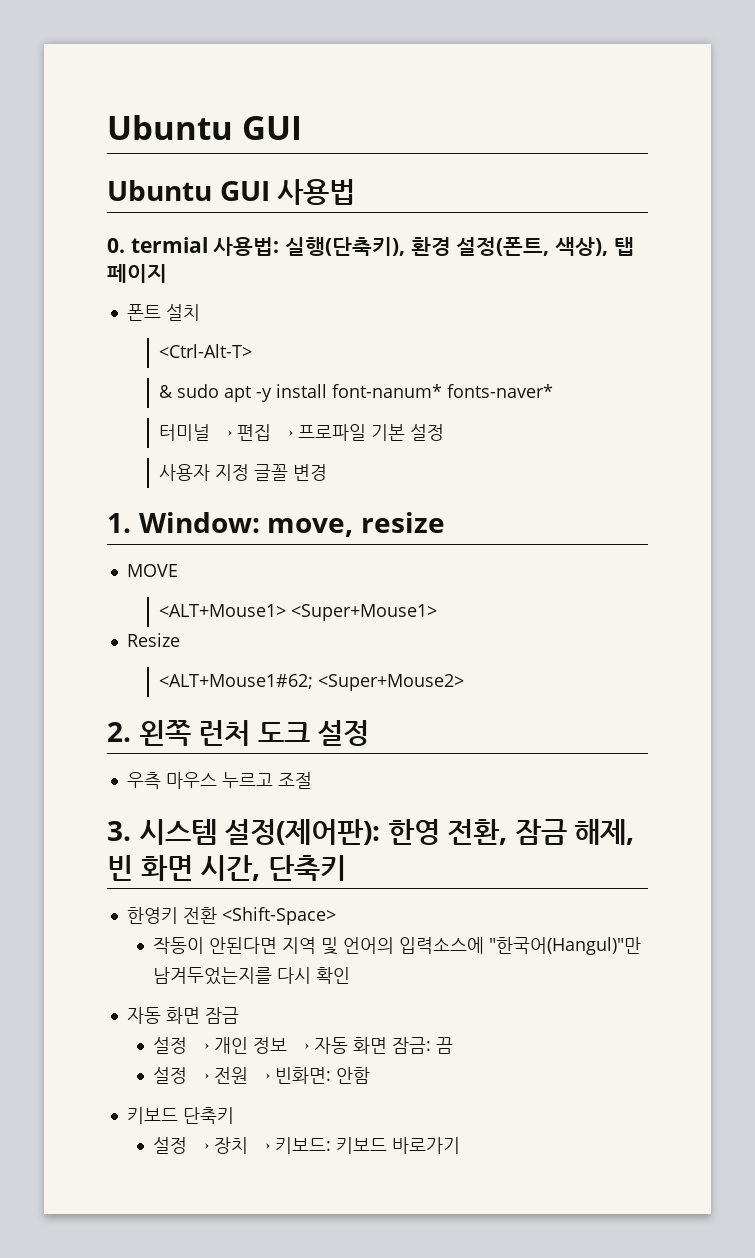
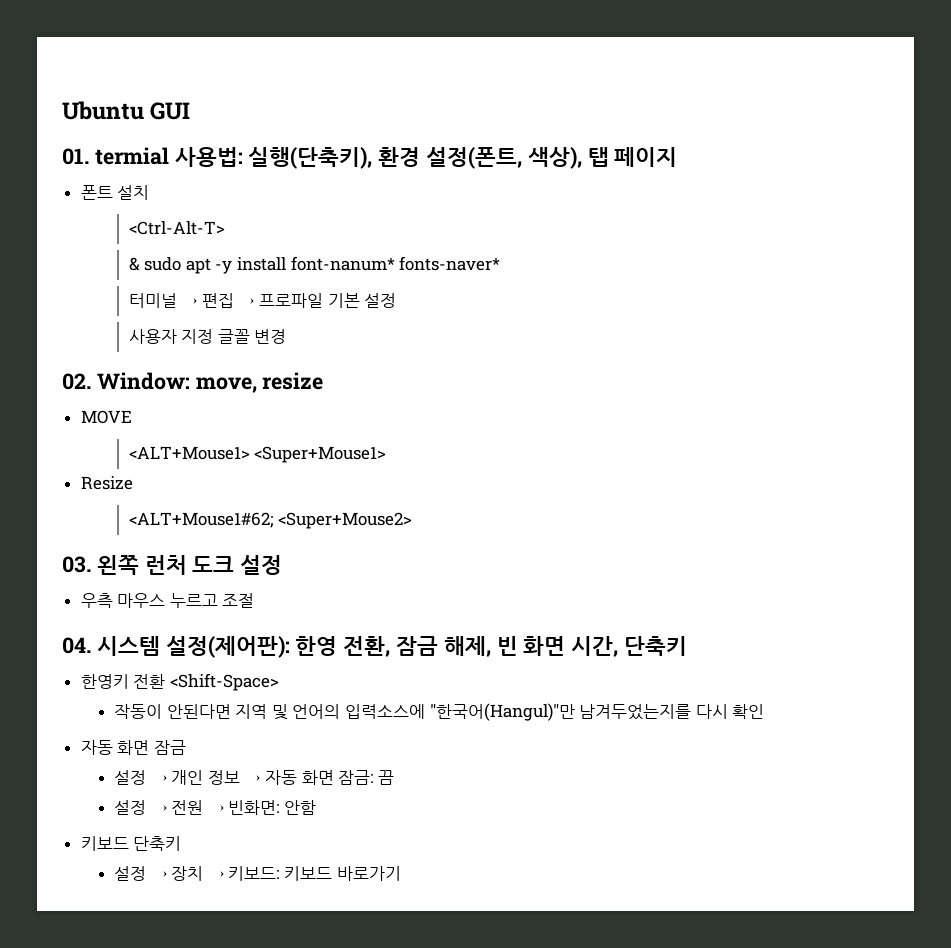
- Ubuntu GUI 사용법
- 0. termial 사용법: 실행(단축키), 환경 설정(폰트, 색상), 탭 페이지
+ 01. termial 사용법: 실행(단축키), 환경 설정(폰트, 색상), 탭 페이지
- 1. Window: move, resize
+ 02. Window: move, resize
- 2. 왼쪽 런처 도크 설정
+ 03. 왼쪽 런처 도크 설정
- 3. 시스템 설정(제어판): 한영 전환, 잠금 해제, 빈 화면 시간, 단축키
+ 04. 시스템 설정(제어판): 한영 전환, 잠금 해제, 빈 화면 시간, 단축키

